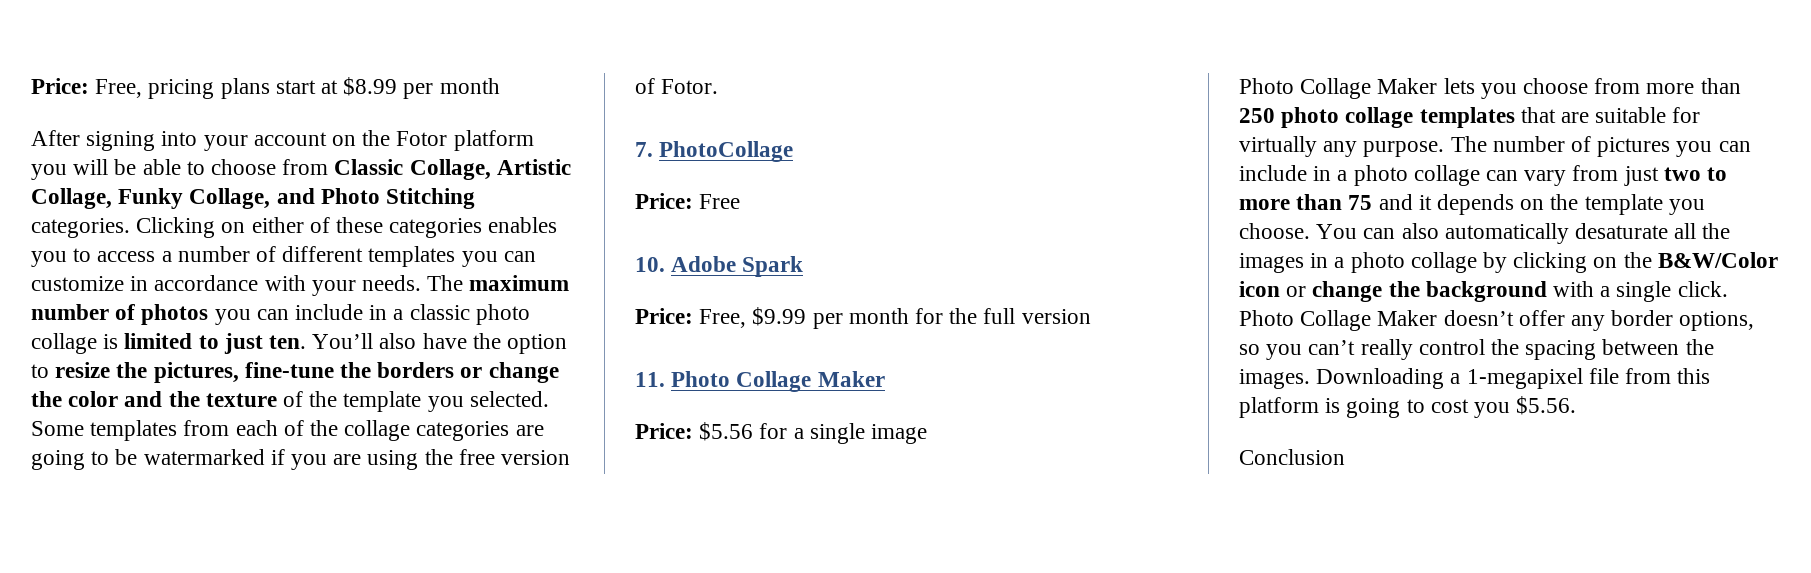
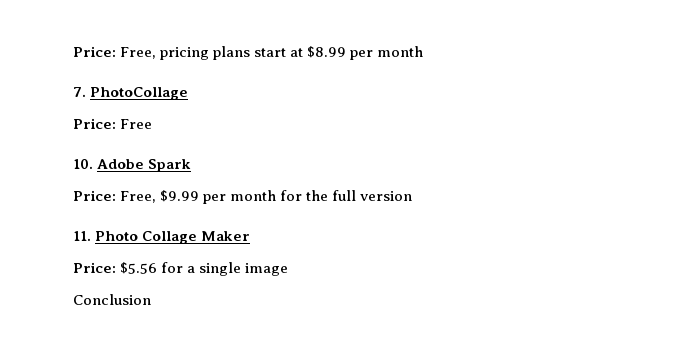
- After signing into your account on the Fotor platform you will be able to choose from Classic Collage, Artistic Collage, Funky Collage, and Photo Stitching categories. Clicking on either of these categories enables you to access a number of different templates you can customize in accordance with your needs. The maximum number of photos you can include in a classic photo collage is limited to just ten. You’ll also have the option to resize the pictures, fine-tune the borders or change the color and the texture of the template you selected. Some templates from each of the collage categories are going to be watermarked if you are using the free version of Fotor.
- Photo Collage Maker lets you choose from more than 250 photo collage templates that are suitable for virtually any purpose. The number of pictures you can include in a photo collage can vary from just two to more than 75 and it depends on the template you choose. You can also automatically desaturate all the images in a photo collage by clicking on the B&W/Color icon or change the background with a single click. Photo Collage Maker doesn’t offer any border options, so you can’t really control the spacing between the images. Downloading a 1-megapixel file from this platform is going to cost you $5.56.

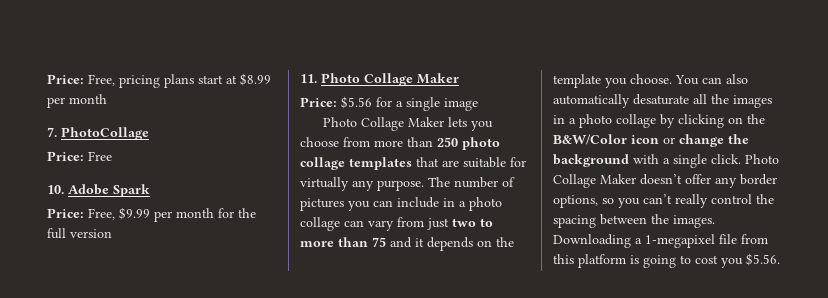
- Conclusion
+ Photo Collage Maker lets you choose from more than 250 photo collage templates that are suitable for virtually any purpose. The number of pictures you can include in a photo collage can vary from just two to more than 75 and it depends on the template you choose. You can also automatically desaturate all the images in a photo collage by clicking on the B&W/Color icon or change the background with a single click. Photo Collage Maker doesn’t offer any border options, so you can’t really control the spacing between the images. Downloading a 1-megapixel file from this platform is going to cost you $5.56.

